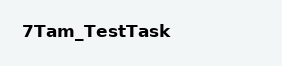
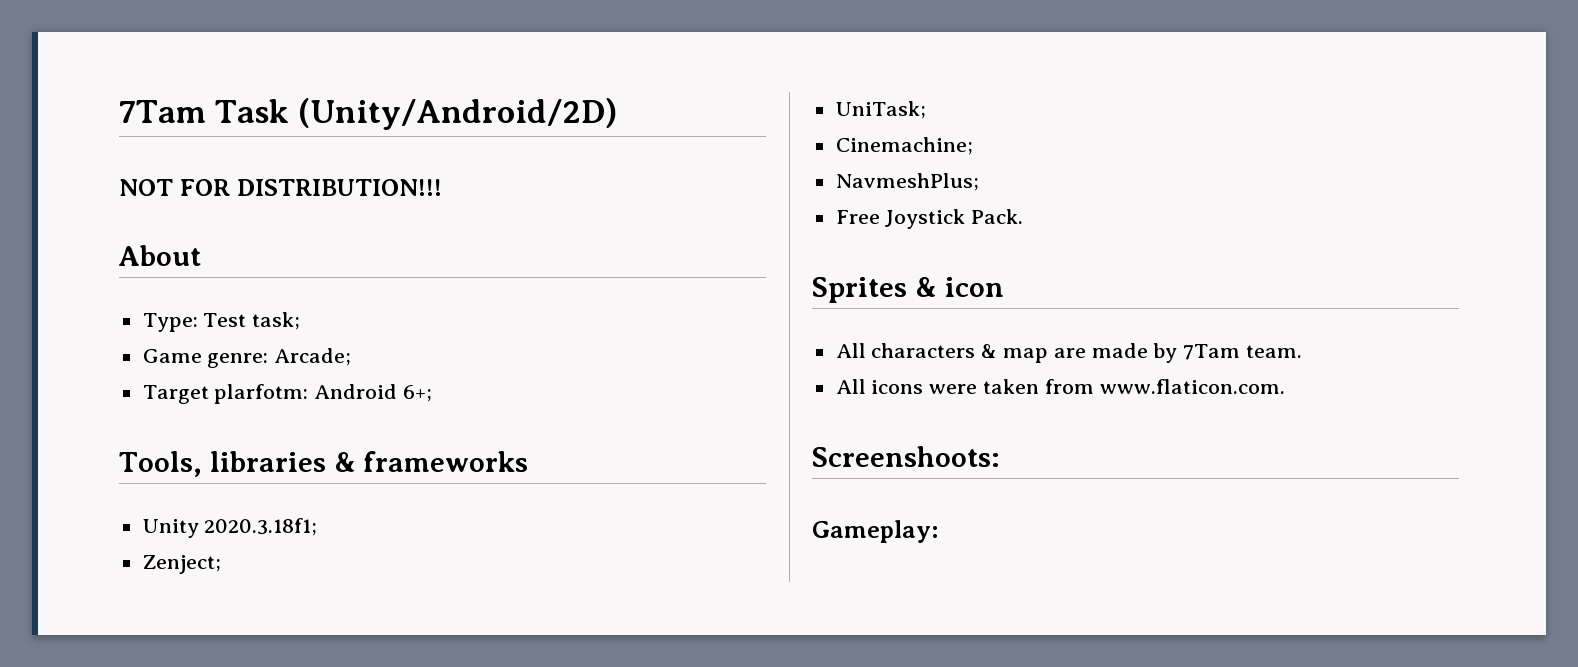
- 7Tam_TestTask
+ 7Tam Task (Unity/Android/2D)
+ NOT FOR DISTRIBUTION!!!
+ About
+ Type: Test task;
+ Game genre: Arcade;
+ Target plarfotm: Android 6+;
+ Tools, libraries & frameworks
+ Unity 2020.3.18f1;
+ Zenject;
+ UniTask;
+ Cinemachine;
+ NavmeshPlus;
+ Free Joystick Pack.
+ Sprites & icon
+ All characters & map are made by 7Tam team.
+ All icons were taken from www.flaticon.com.
+ Screenshoots:
+ Gameplay:

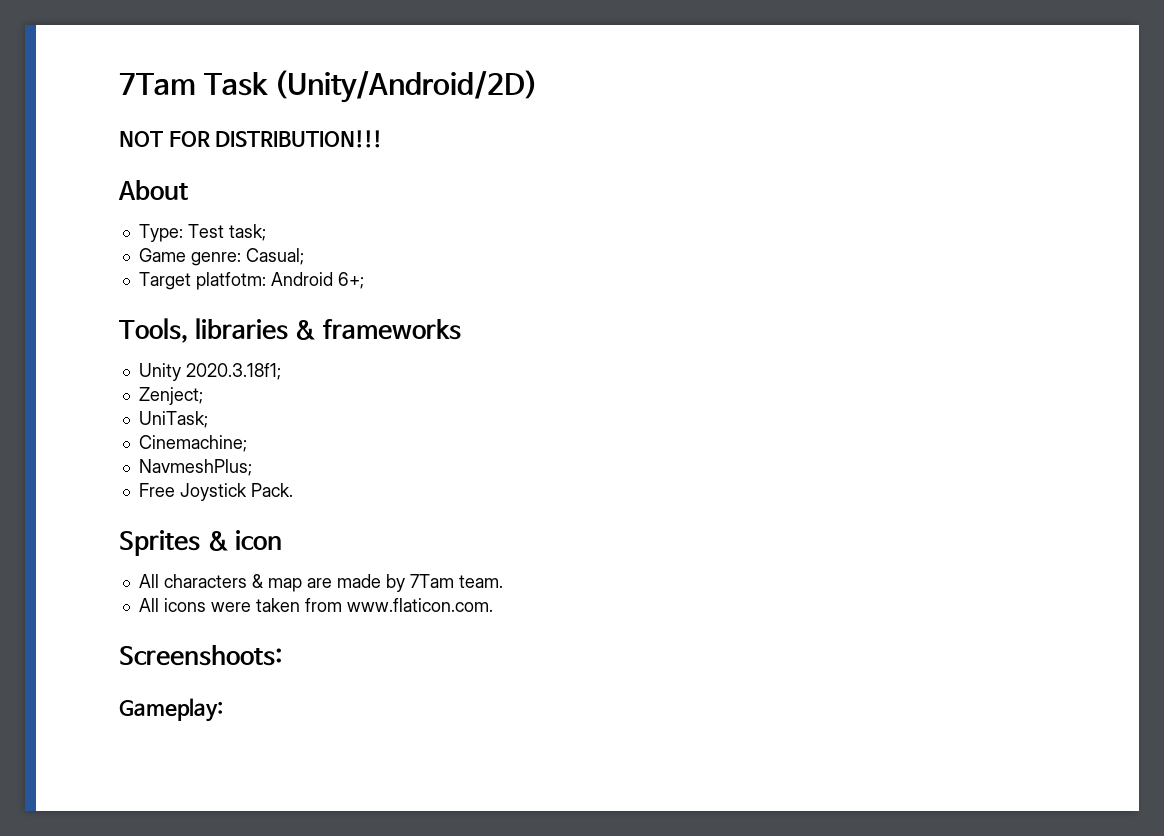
- Game genre: Arcade;
+ Game genre: Casual;
- Target plarfotm: Android 6+;
+ Target platfotm: Android 6+;

